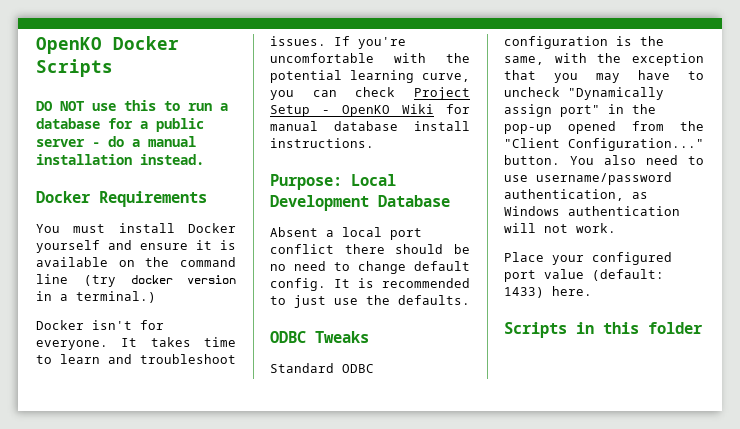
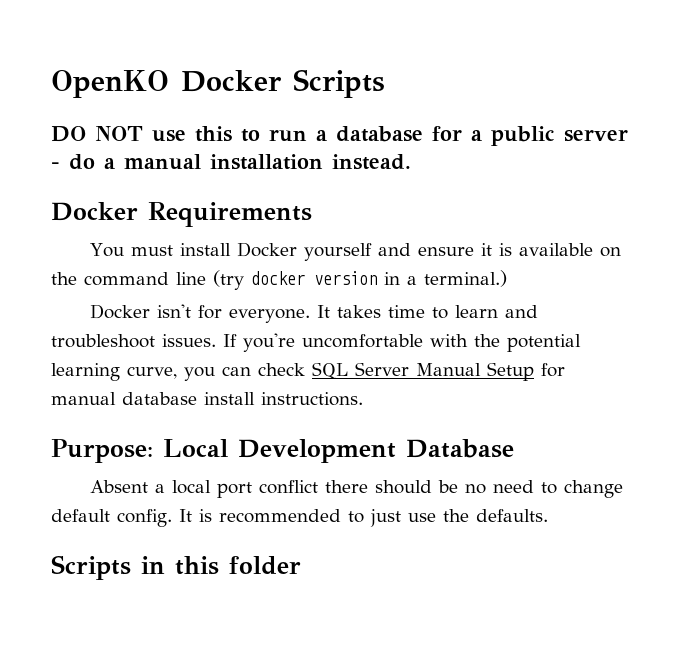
- If you're uncomfortable with the potential learning curve, you can check Project Setup - OpenKO Wiki for manual database install instructions.
+ If you're uncomfortable with the potential learning curve, you can check SQL Server Manual Setup for manual database install instructions.
- ODBC Tweaks
- Standard ODBC configuration is the same, with the exception that you may have to uncheck "Dynamically assign port" in the pop-up opened from the "Client Configuration..." button. You also need to use username/password authentication, as Windows authentication will not work.
- Place your configured port value (default: 1433) here.

